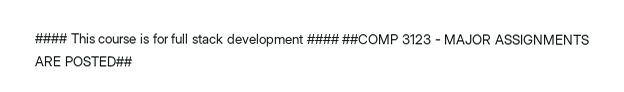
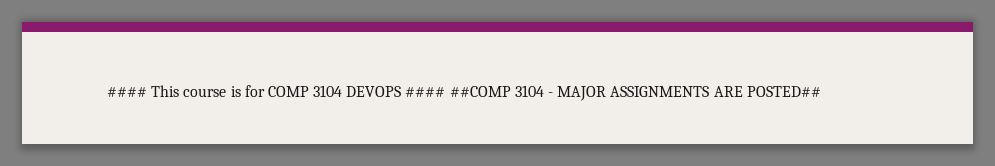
- #### This course is for full stack development #### ##COMP 3123 - MAJOR ASSIGNMENTS ARE POSTED##
+ #### This course is for COMP 3104 DEVOPS #### ##COMP 3104 - MAJOR ASSIGNMENTS ARE POSTED##

